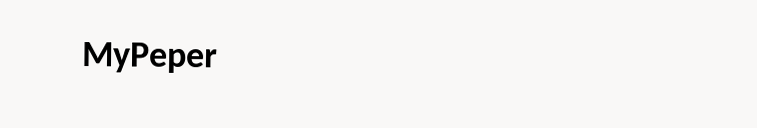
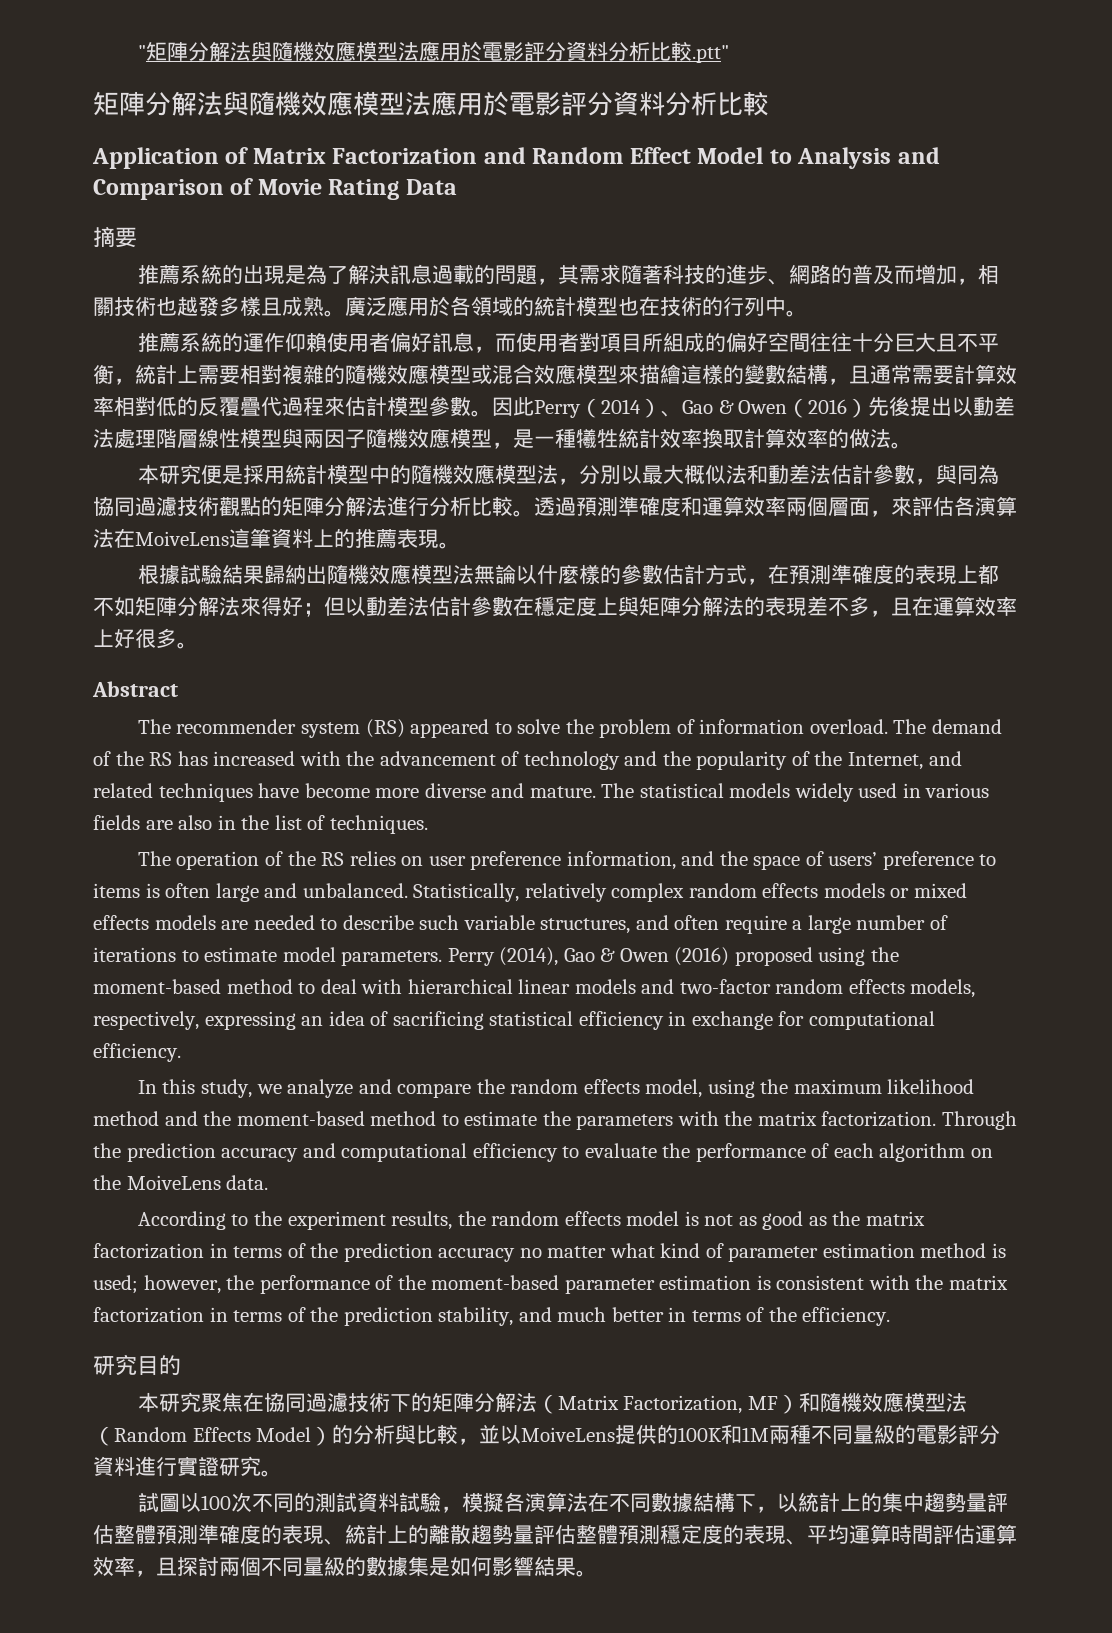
- MyPeper
+ "矩陣分解法與隨機效應模型法應用於電影評分資料分析比較.ptt"
+ 矩陣分解法與隨機效應模型法應用於電影評分資料分析比較
+ Application of Matrix Factorization and Random Effect Model to Analysis and Comparison of Movie Rating Data
+ 摘要
+ 推薦系統的出現是為了解決訊息過載的問題，其需求隨著科技的進步、網路的普及而增加，相關技術也越發多樣且成熟。廣泛應用於各領域的統計模型也在技術的行列中。
+ 推薦系統的運作仰賴使用者偏好訊息，而使用者對項目所組成的偏好空間往往十分巨大且不平衡，統計上需要相對複雜的隨機效應模型或混合效應模型來描繪這樣的變數結構，且通常需要計算效率相對低的反覆疊代過程來估計模型參數。因此Perry（2014）、Gao & Owen（2016）先後提出以動差法處理階層線性模型與兩因子隨機效應模型，是一種犧牲統計效率換取計算效率的做法。
+ 本研究便是採用統計模型中的隨機效應模型法，分別以最大概似法和動差法估計參數，與同為協同過濾技術觀點的矩陣分解法進行分析比較。透過預測準確度和運算效率兩個層面，來評估各演算法在MoiveLens這筆資料上的推薦表現。
+ 根據試驗結果歸納出隨機效應模型法無論以什麼樣的參數估計方式，在預測準確度的表現上都不如矩陣分解法來得好；但以動差法估計參數在穩定度上與矩陣分解法的表現差不多，且在運算效率上好很多。
+ Abstract
+ The recommender system (RS) appeared to solve the problem of information overload. The demand of the RS has increased with the advancement of technology and the popularity of the Internet, and related techniques have become more diverse and mature. The statistical models widely used in various fields are also in the list of techniques.
+ The operation of the RS relies on user preference information, and the space of users’ preference to items is often large and unbalanced. Statistically, relatively complex random effects models or mixed effects models are needed to describe such variable structures, and often require a large number of iterations to estimate model parameters. Perry (2014), Gao & Owen (2016) proposed using the moment-based method to deal with hierarchical linear models and two-factor random effects models, respectively, expressing an idea of sacrificing statistical efficiency in exchange for computational efficiency.
+ In this study, we analyze and compare the random effects model, using the maximum likelihood method and the moment-based method to estimate the parameters with the matrix factorization. Through the prediction accuracy and computational efficiency to evaluate the performance of each algorithm on the MoiveLens data.
+ According to the experiment results, the random effects model is not as good as the matrix factorization in terms of the prediction accuracy no matter what kind of parameter estimation method is used; however, the performance of the moment-based parameter estimation is consistent with the matrix factorization in terms of the prediction stability, and much better in terms of the efficiency.
+ 研究目的
+ 本研究聚焦在協同過濾技術下的矩陣分解法（Matrix Factorization, MF）和隨機效應模型法（Random Effects Model）的分析與比較，並以MoiveLens提供的100K和1M兩種不同量級的電影評分資料進行實證研究。
+ 試圖以100次不同的測試資料試驗，模擬各演算法在不同數據結構下，以統計上的集中趨勢量評估整體預測準確度的表現、統計上的離散趨勢量評估整體預測穩定度的表現、平均運算時間評估運算效率，且探討兩個不同量級的數據集是如何影響結果。

